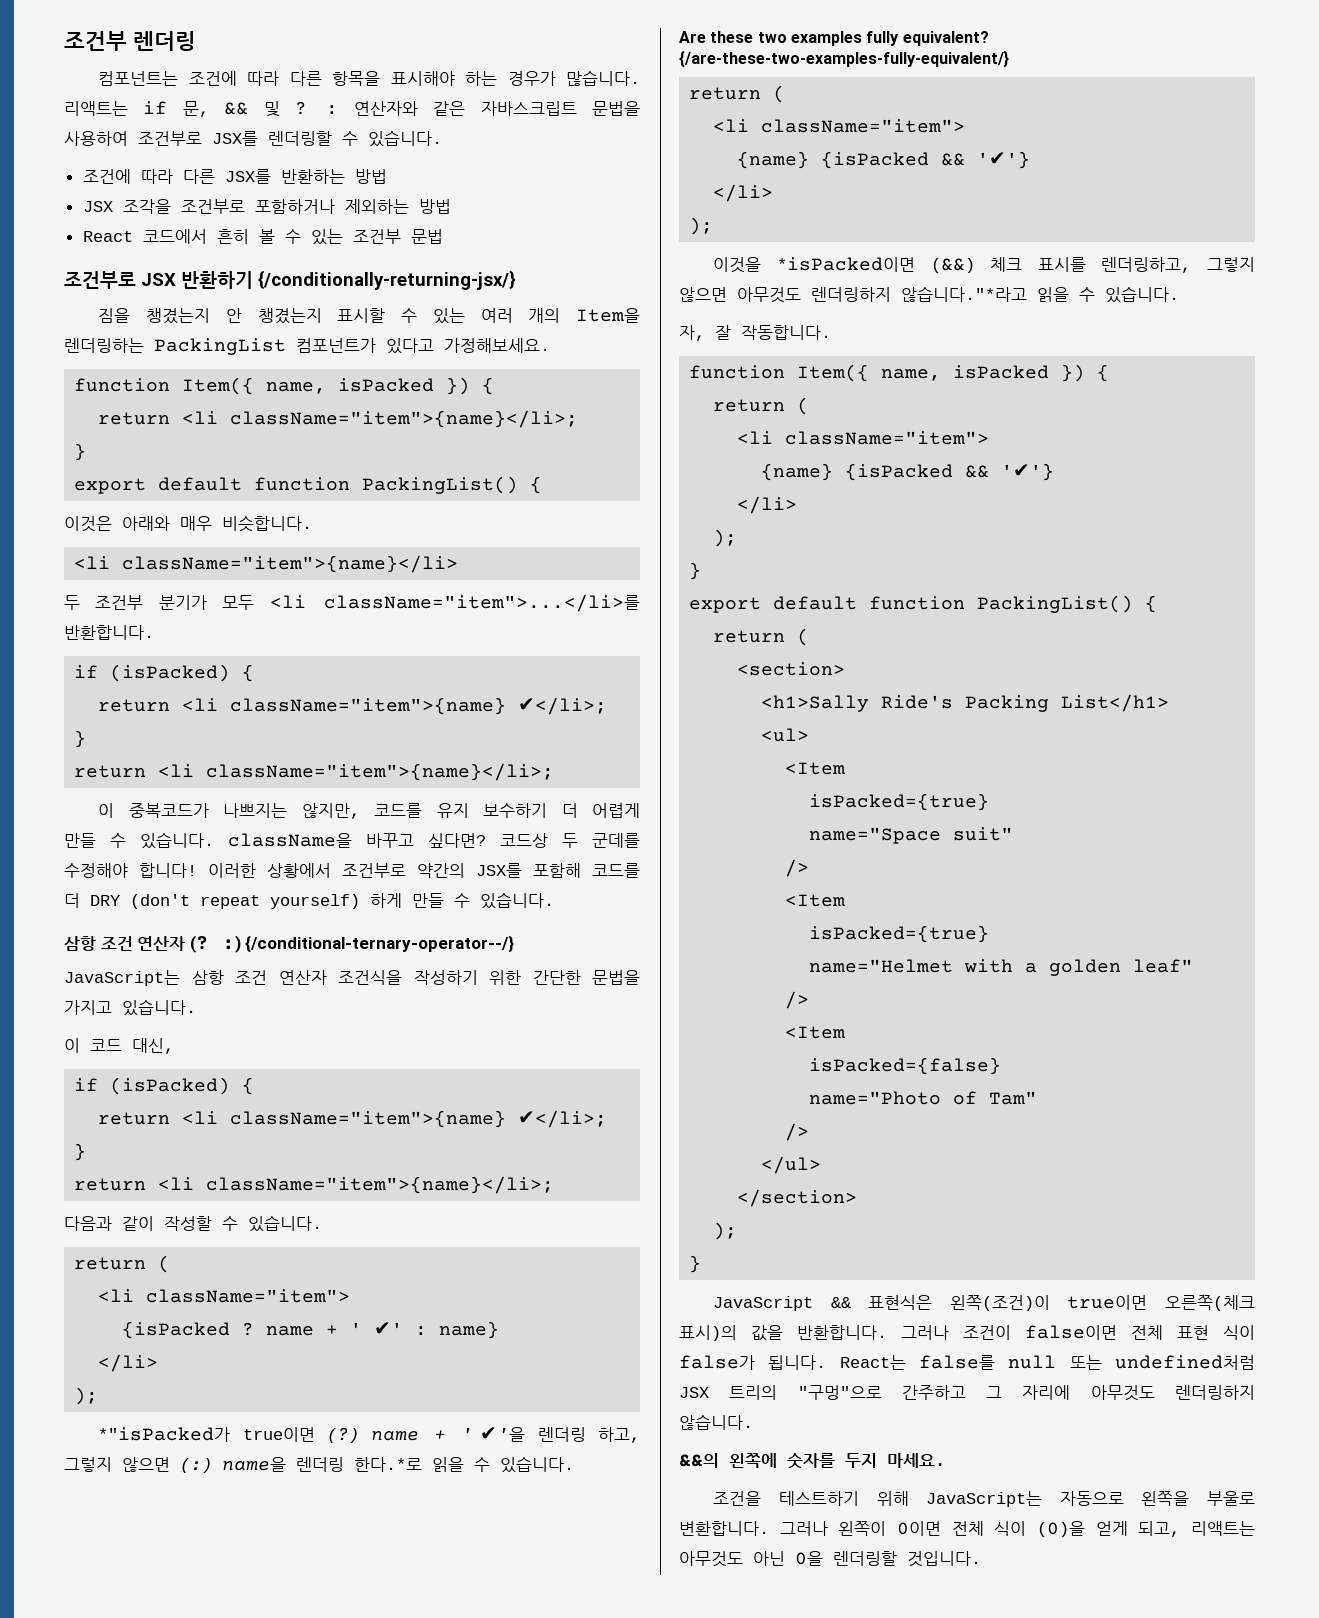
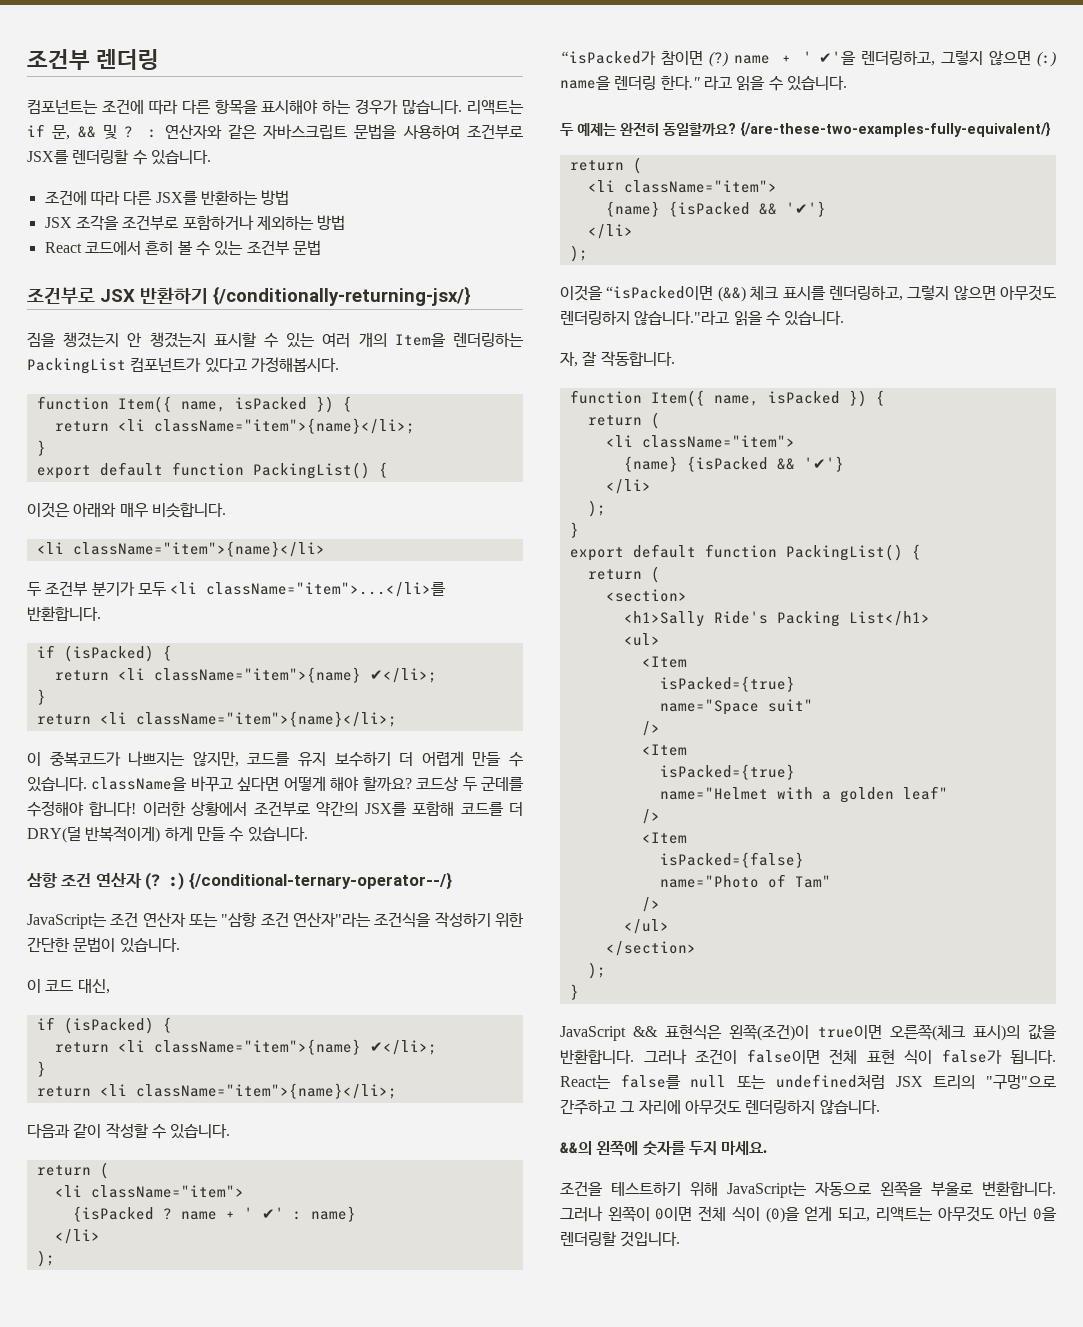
- 짐을 챙겼는지 안 챙겼는지 표시할 수 있는 여러 개의 Item을 렌더링하는 PackingList 컴포넌트가 있다고 가정해보세요.
+ 짐을 챙겼는지 안 챙겼는지 표시할 수 있는 여러 개의 Item을 렌더링하는 PackingList 컴포넌트가 있다고 가정해봅시다.
- 이 중복코드가 나쁘지는 않지만, 코드를 유지 보수하기 더 어렵게 만들 수 있습니다. className을 바꾸고 싶다면?
+ 이 중복코드가 나쁘지는 않지만, 코드를 유지 보수하기 더 어렵게 만들 수 있습니다. className을 바꾸고 싶다면 어떻게 해야 할까요?
- 이러한 상황에서 조건부로 약간의 JSX를 포함해 코드를 더 DRY (don't repeat yourself) 하게 만들 수 있습니다.
+ 이러한 상황에서 조건부로 약간의 JSX를 포함해 코드를 더 DRY(덜 반복적이게) 하게 만들 수 있습니다.
- JavaScript는 삼항 조건 연산자 조건식을 작성하기 위한 간단한 문법을 가지고 있습니다.
+ JavaScript는 조건 연산자 또는 "삼항 조건 연산자"라는 조건식을 작성하기 위한 간단한 문법이 있습니다.
- *"isPacked가 true이면 (?) name + ' ✔'을 렌더링 하고, 그렇지 않으면 (:) name을 렌더링 한다.*로 읽을 수 있습니다.
- Are these two examples fully equivalent?
+ “isPacked가 참이면 (?) name + ' ✔'을 렌더링하고, 그렇지 않으면 (:) name을 렌더링 한다." 라고 읽을 수 있습니다.
+ 두 예제는 완전히 동일할까요?
- 이것을 *isPacked이면 (&&) 체크 표시를 렌더링하고, 그렇지 않으면 아무것도 렌더링하지 않습니다."*라고 읽을 수 있습니다.
+ 이것을 “isPacked이면 (&&) 체크 표시를 렌더링하고, 그렇지 않으면 아무것도 렌더링하지 않습니다."라고 읽을 수 있습니다.

